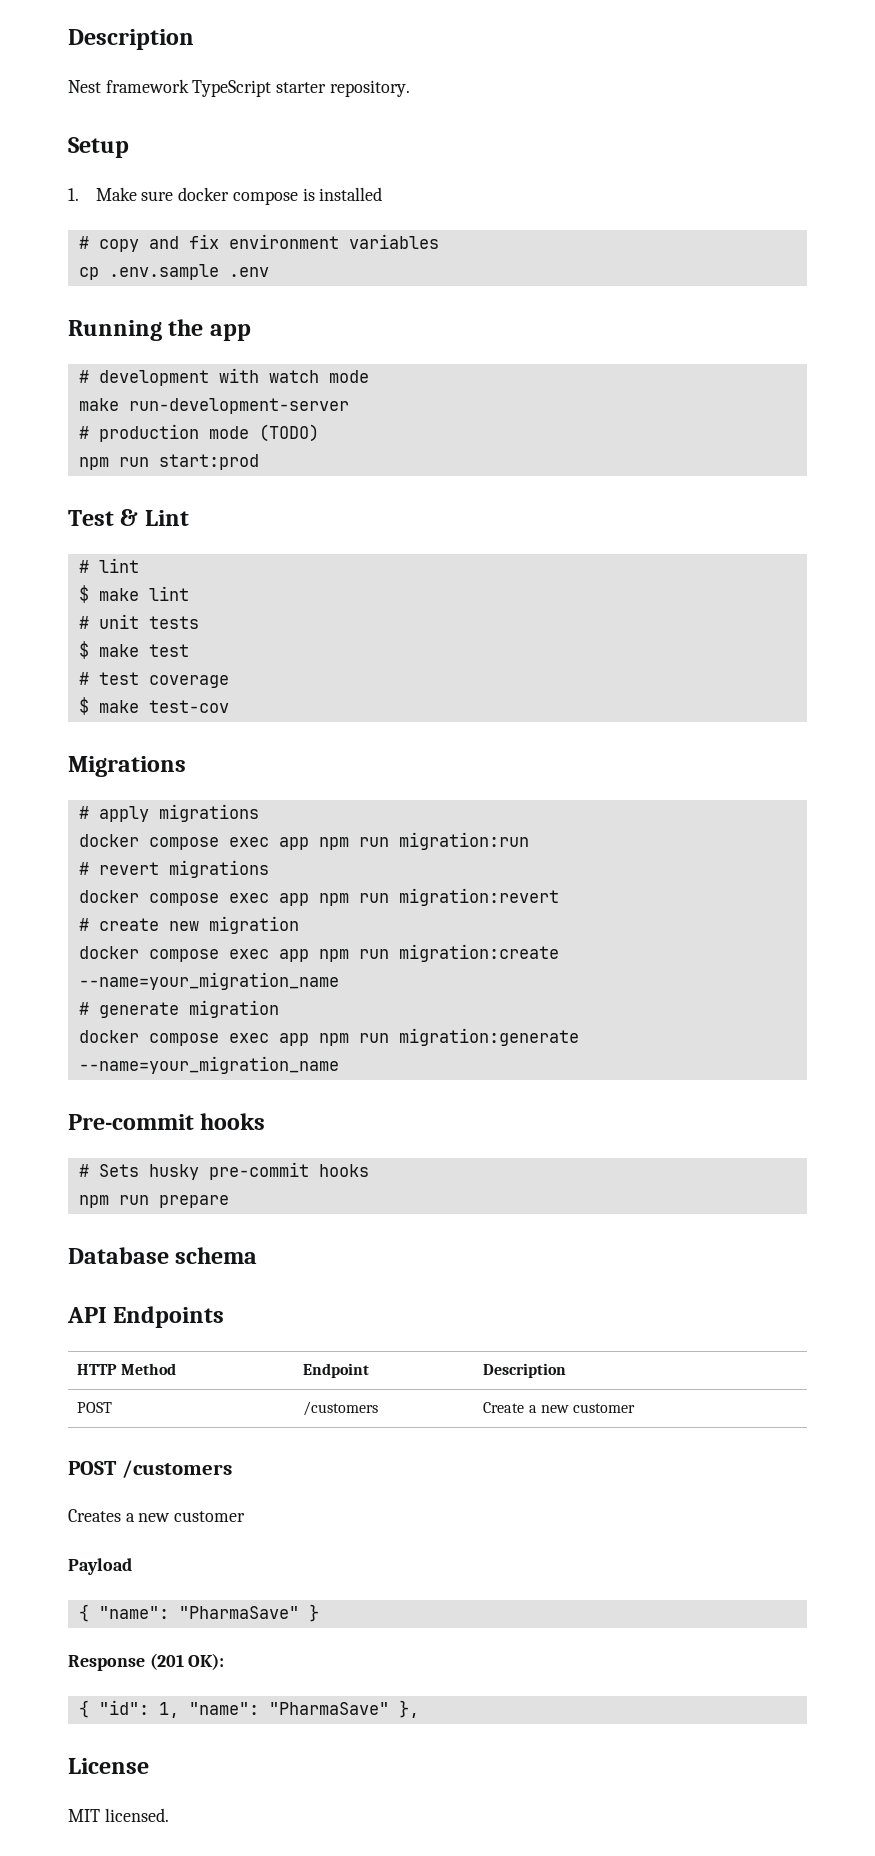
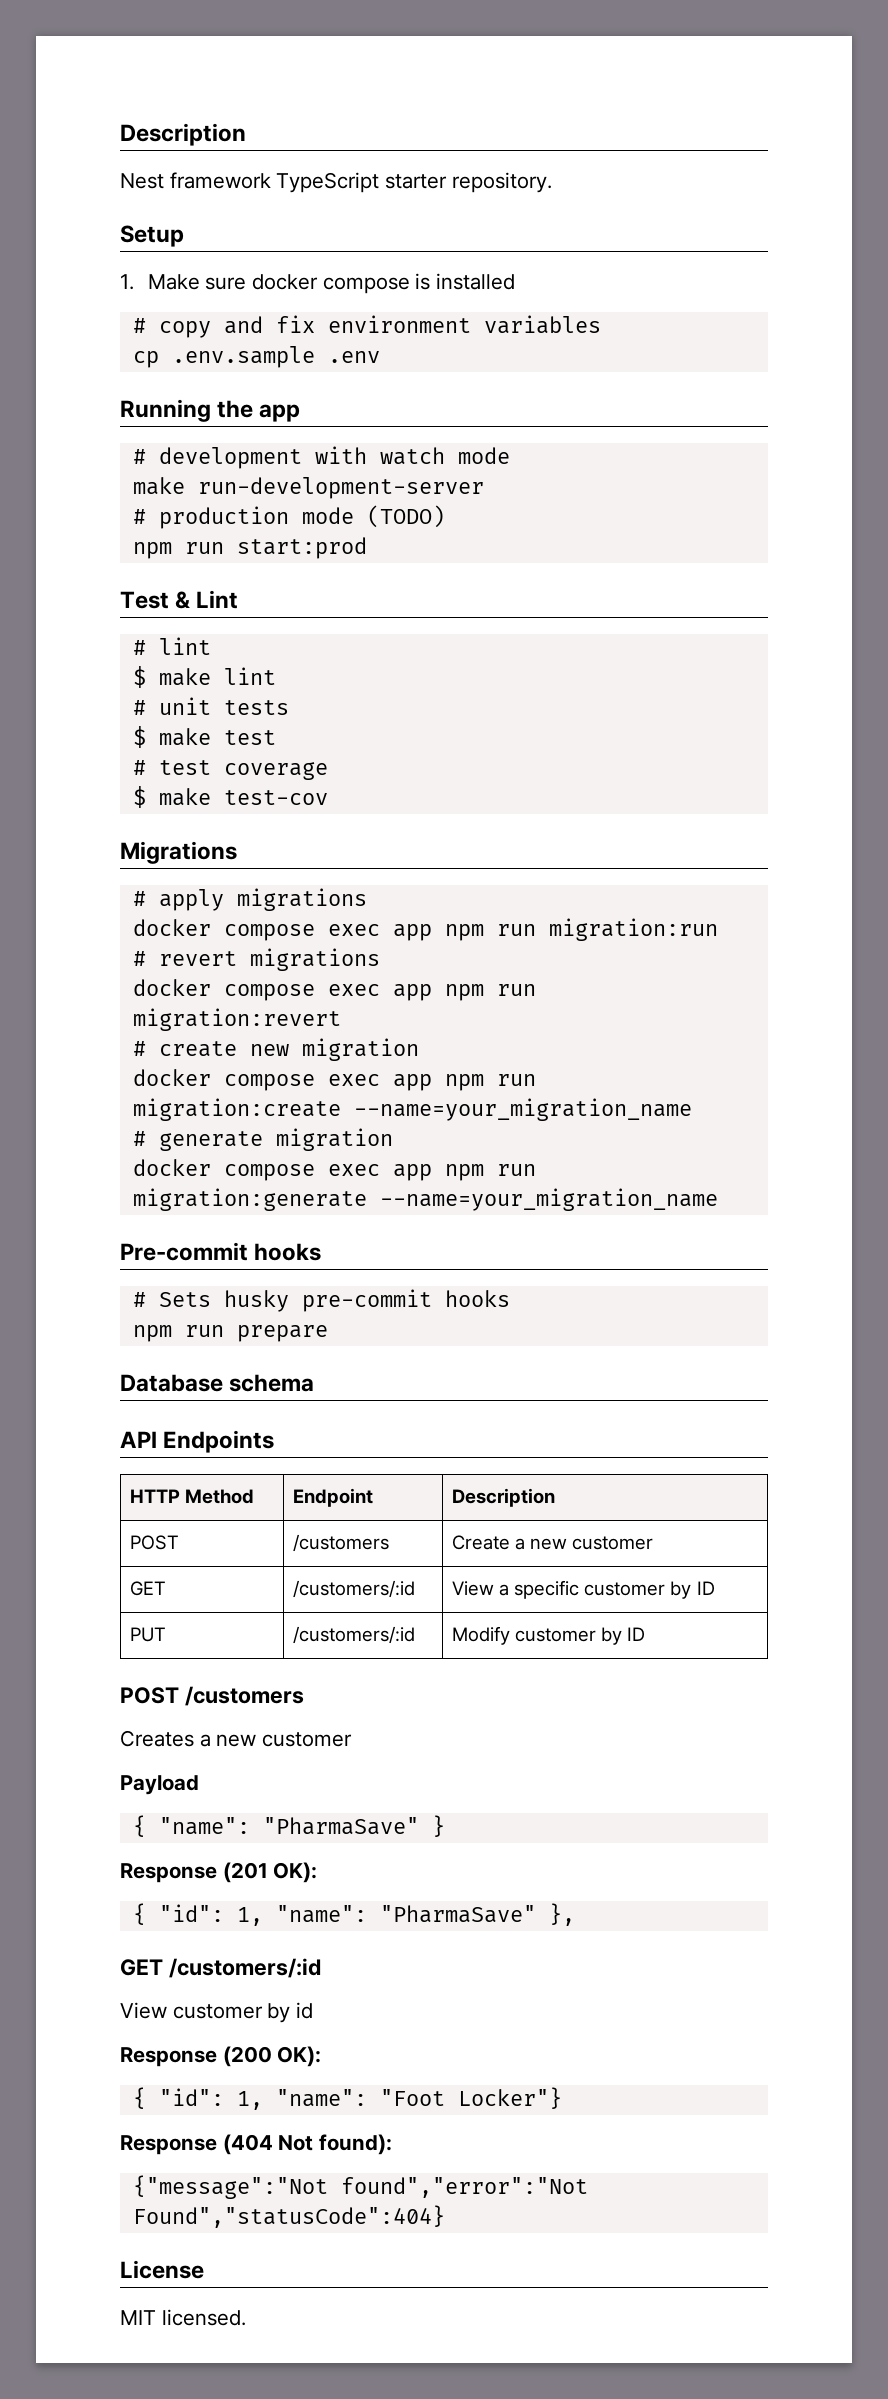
+ GET | /customers/:id | View a specific customer by ID
+ PUT | /customers/:id | Modify customer by ID
+ GET /customers/:id
+ View customer by id
+ Response (200 OK):
+ { "id": 1, "name": "Foot Locker"}
+ Response (404 Not found):
+ {"message":"Not found","error":"Not Found","statusCode":404}

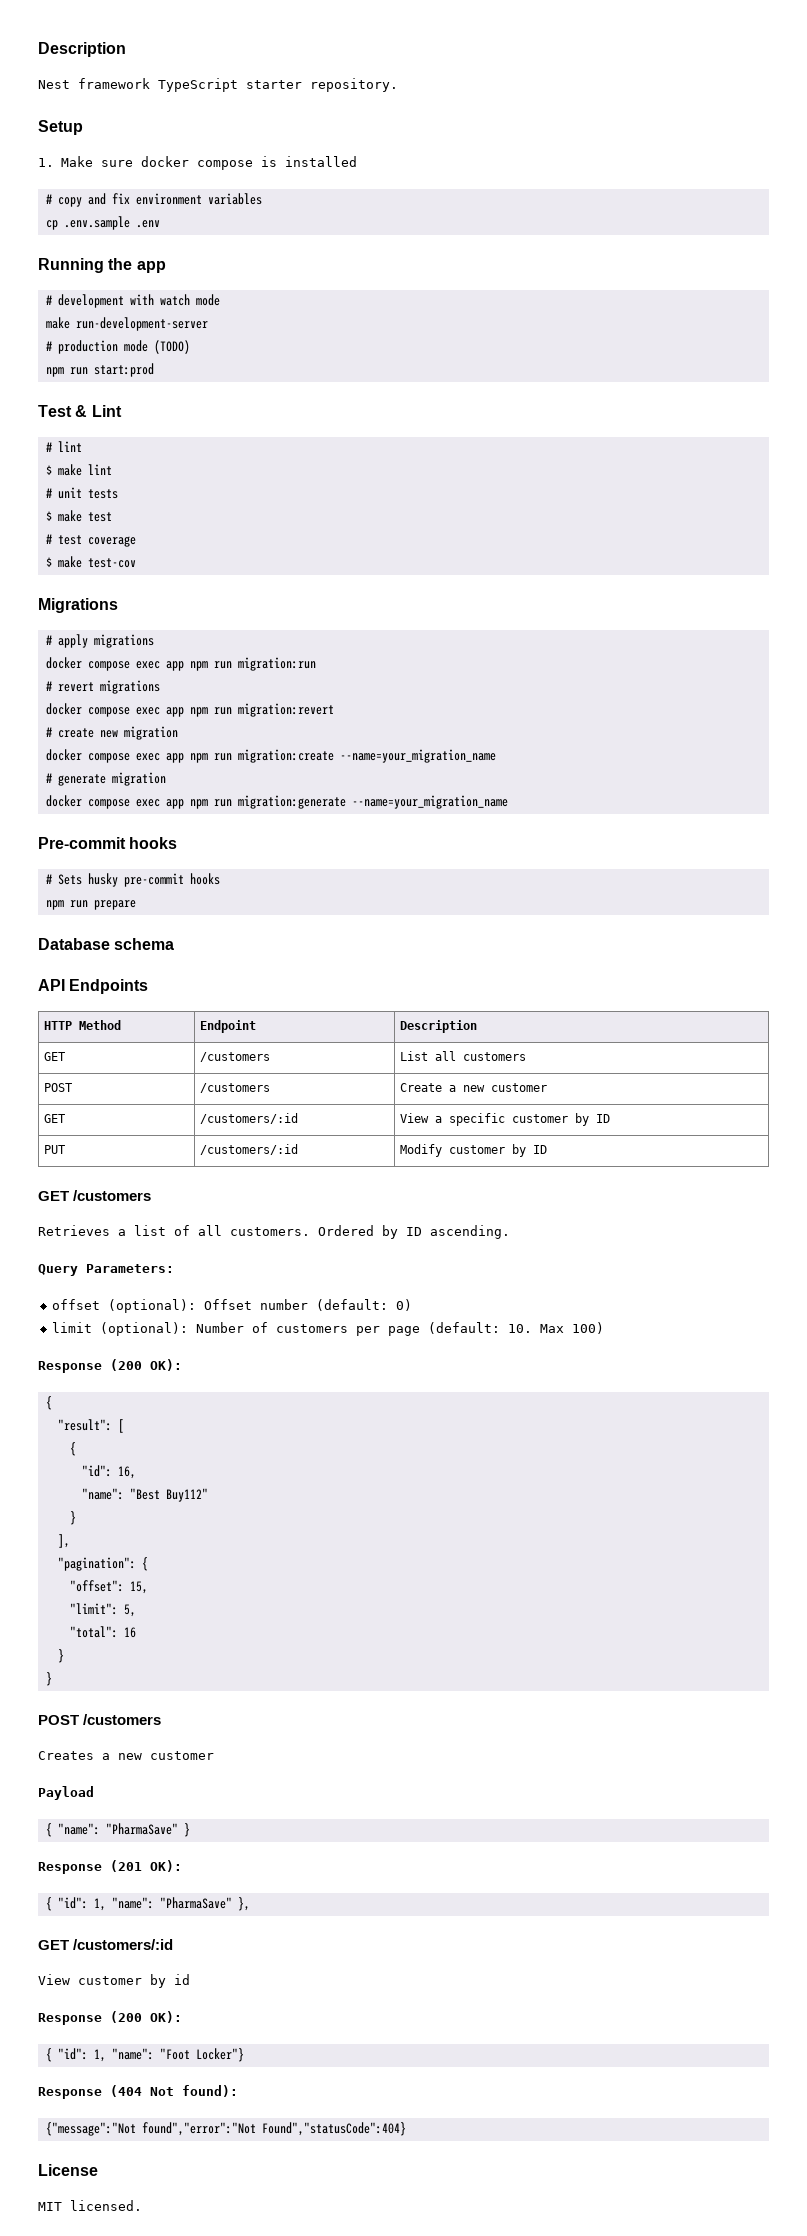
+ GET | /customers | List all customers
+ GET /customers
+ Retrieves a list of all customers. Ordered by ID ascending.
+ Query Parameters:
+ offset (optional): Offset number (default: 0)
+ limit (optional): Number of customers per page (default: 10. Max 100)
+ Response (200 OK):
+ {
+ "result": [
+ {
+ "id": 16,
+ "name": "Best Buy112"
+ }
+ ],
+ "pagination": {
+ "offset": 15,
+ "limit": 5,
+ "total": 16
+ }
+ }

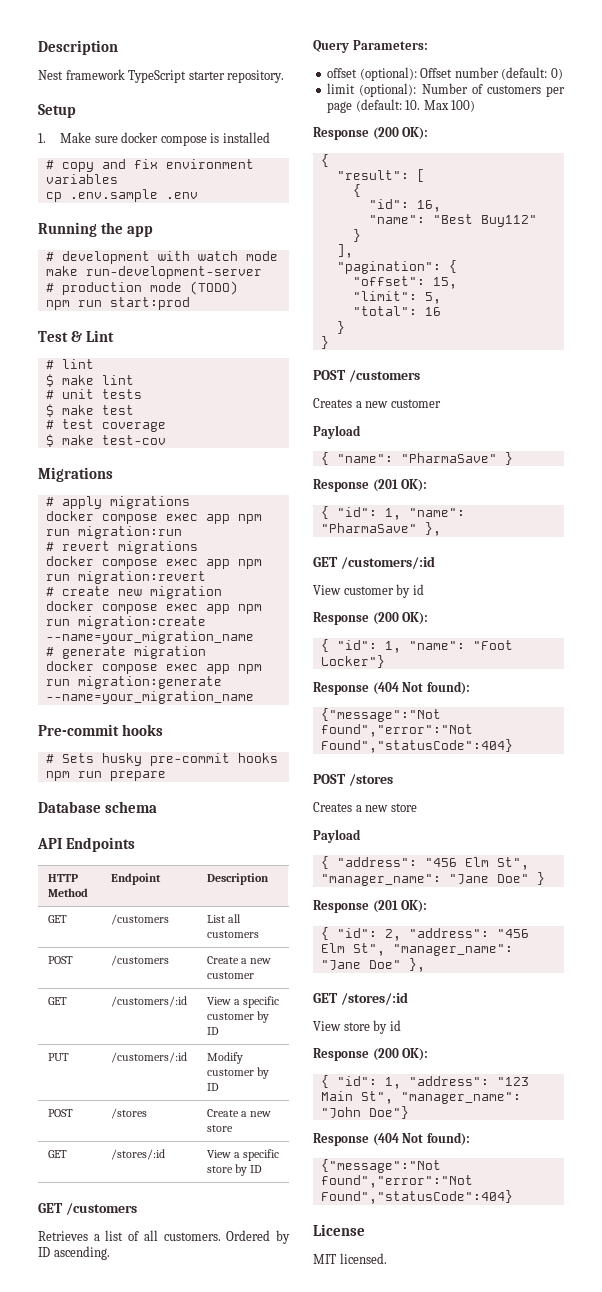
+ POST | /stores | Create a new store
+ GET | /stores/:id | View a specific store by ID
+ POST /stores
+ Creates a new store
+ Payload
+ { "address": "456 Elm St", "manager_name": "Jane Doe" }
+ Response (201 OK):
+ { "id": 2, "address": "456 Elm St", "manager_name": "Jane Doe" },
+ GET /stores/:id
+ View store by id
+ Response (200 OK):
+ { "id": 1, "address": "123 Main St", "manager_name": "John Doe"}
+ Response (404 Not found):
+ {"message":"Not found","error":"Not Found","statusCode":404}

